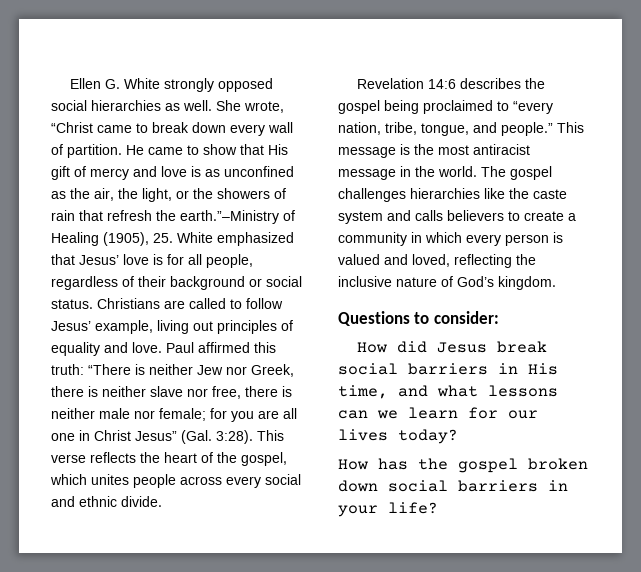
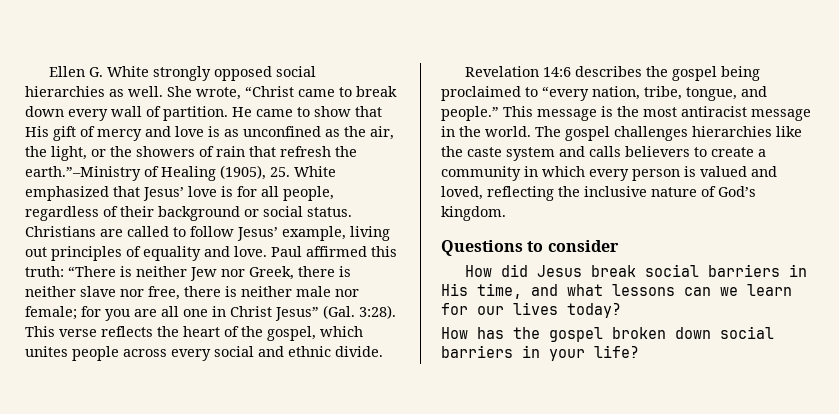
- Questions to consider:
+ Questions to consider

